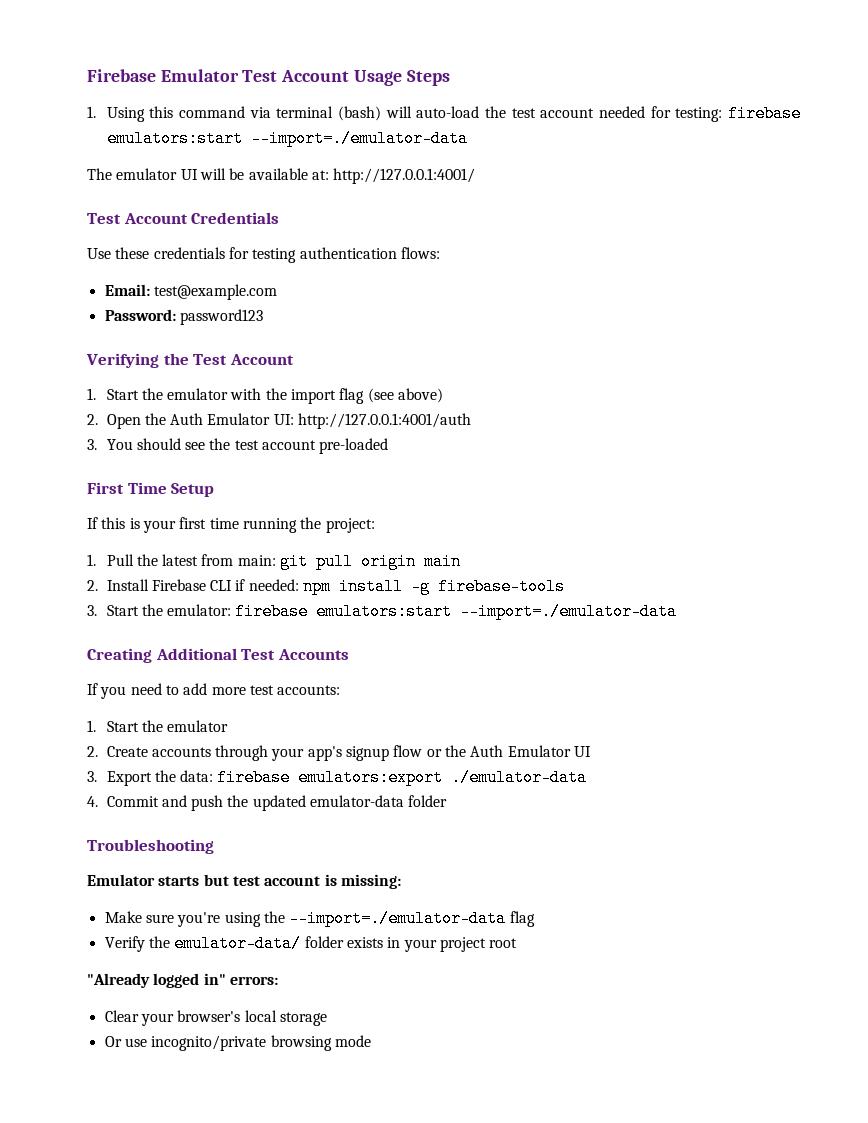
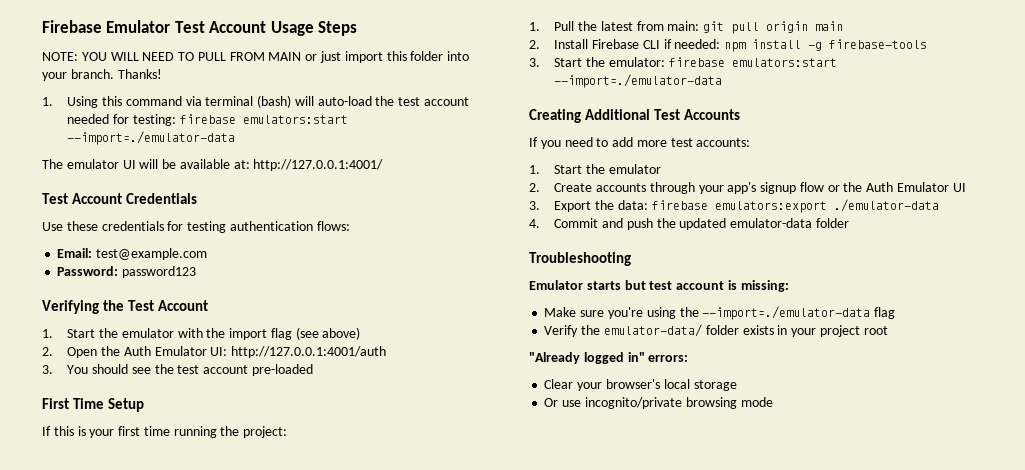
+ NOTE: YOU WILL NEED TO PULL FROM MAIN or just import this folder into your branch. Thanks!

